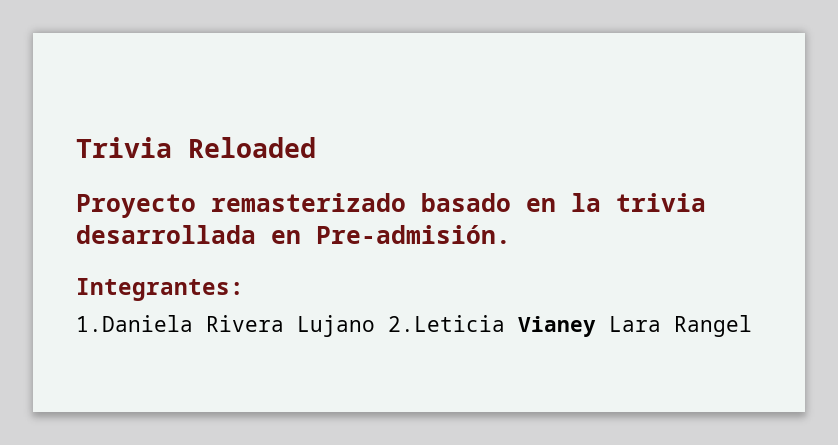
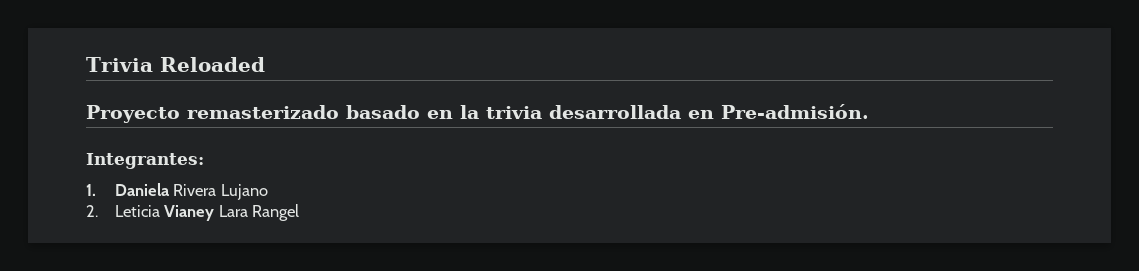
- 1.Daniela Rivera Lujano 2.Leticia Vianey Lara Rangel
+ 1. Daniela Rivera Lujano
+ 2. Leticia Vianey Lara Rangel

